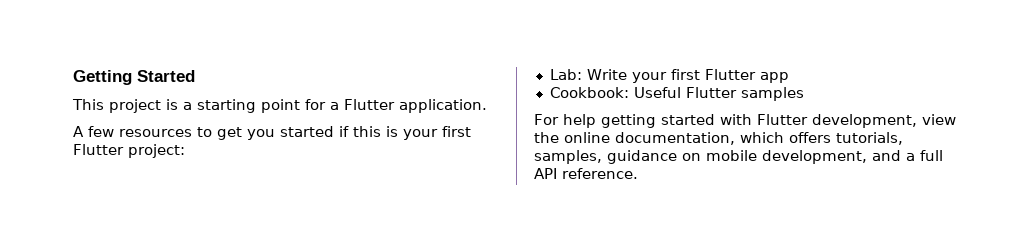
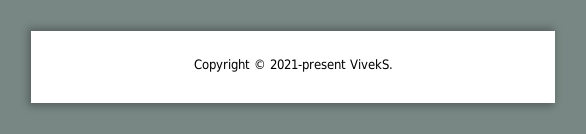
- Getting Started
- This project is a starting point for a Flutter application.
- A few resources to get you started if this is your first Flutter project:
- Lab: Write your first Flutter app
- Cookbook: Useful Flutter samples
- For help getting started with Flutter development, view the online documentation, which offers tutorials, samples, guidance on mobile development, and a full API reference.
+ Copyright © 2021-present VivekS.

